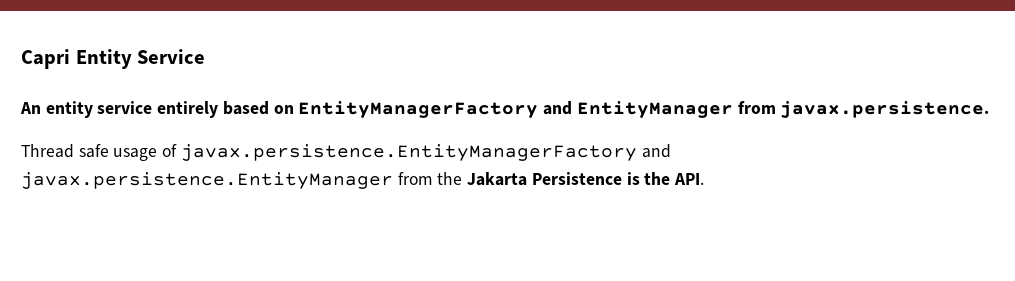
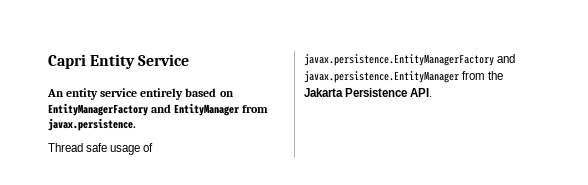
- Thread safe usage of javax.persistence.EntityManagerFactory and javax.persistence.EntityManager from the Jakarta Persistence is the API.
+ Thread safe usage of javax.persistence.EntityManagerFactory and javax.persistence.EntityManager from the Jakarta Persistence API.

